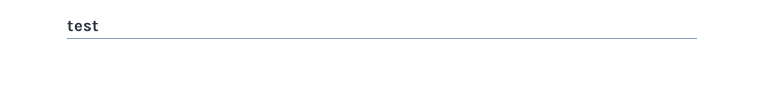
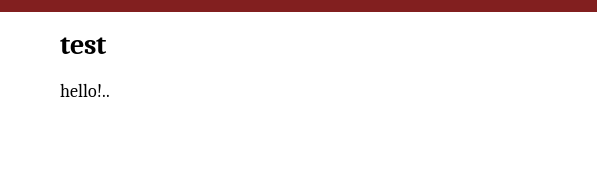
+ hello!..

